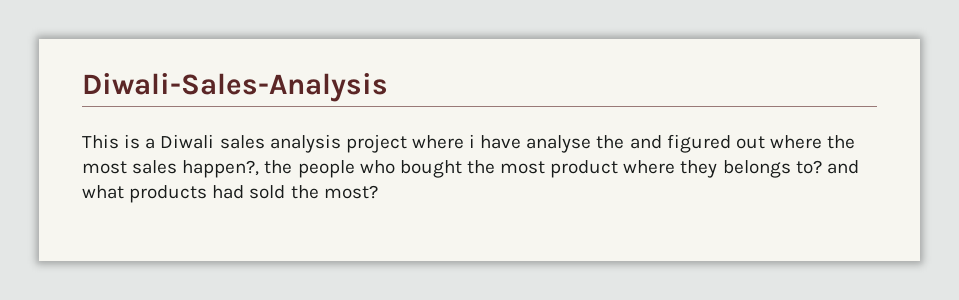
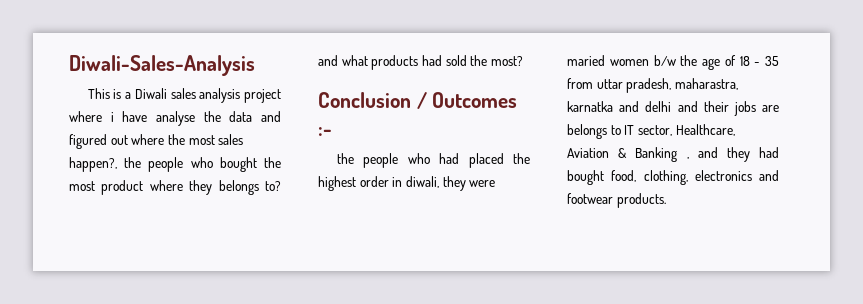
- This is a Diwali sales analysis project where i have analyse the and figured out where the most sales happen?, the people who bought the most product where they belongs to? and what products had sold the most?
+ This is a Diwali sales analysis project where i have analyse the data and figured out where the most sales happen?, the people who bought the most product where they belongs to? and what products had sold the most?
+ Conclusion / Outcomes :-
+ the people who had placed the highest order in diwali, they were maried women b/w the age of 18 - 35 from uttar pradesh, maharastra, karnatka and delhi and their jobs are belongs to IT sector, Healthcare, Aviation & Banking , and they had bought food, clothing, electronics and footwear products.

